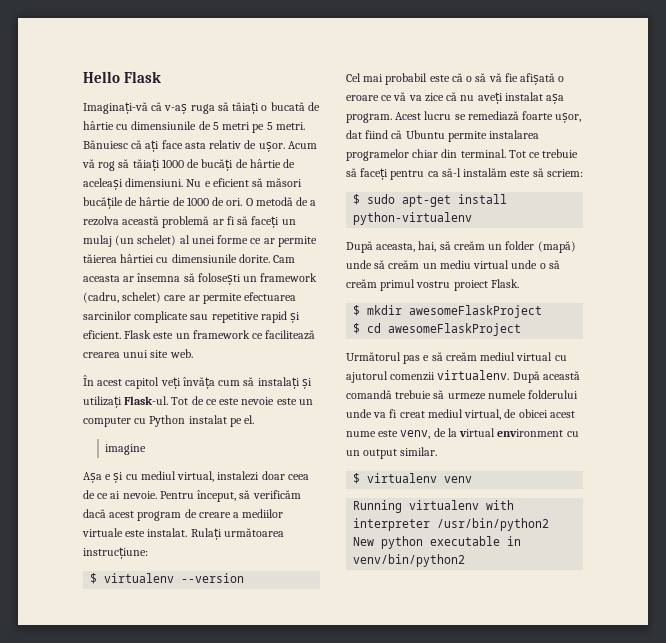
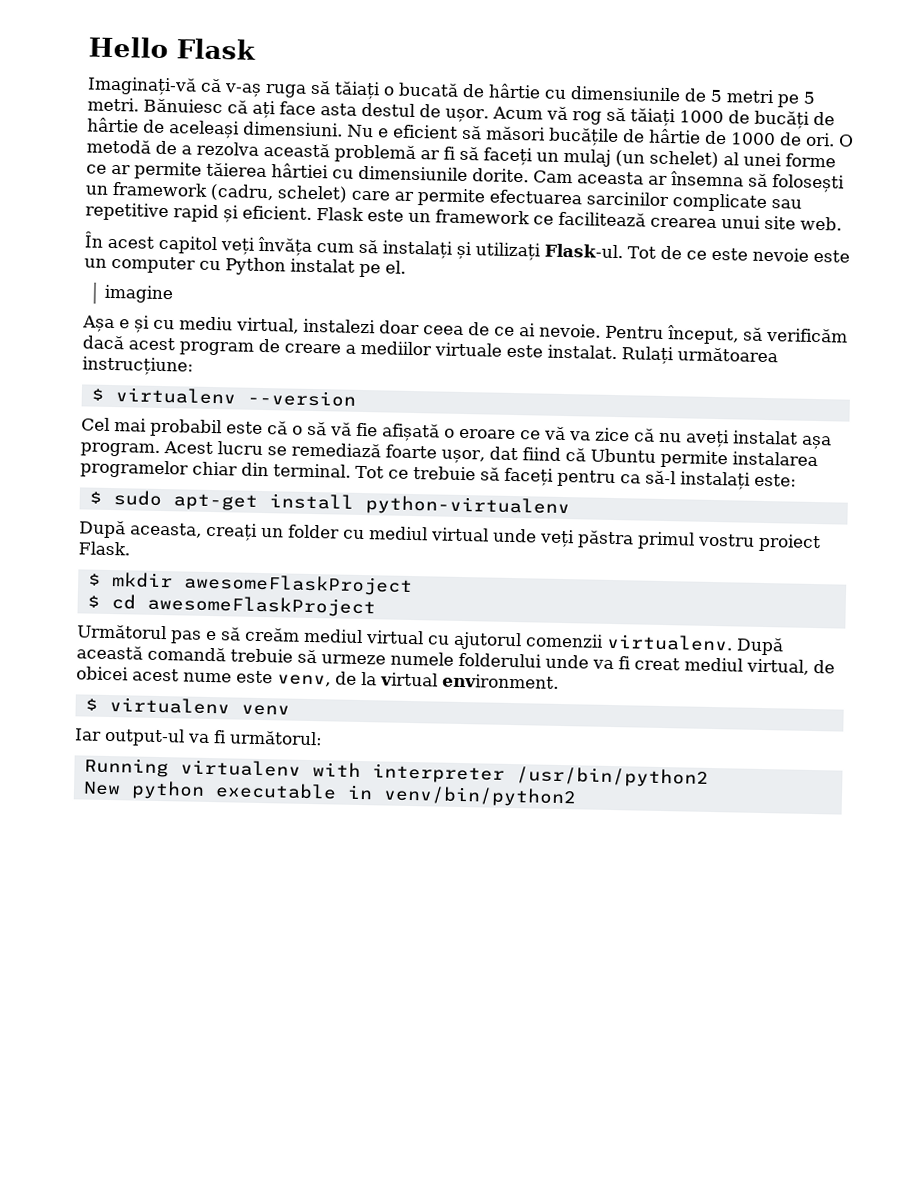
- Bănuiesc că ați face asta relativ de ușor.
+ Bănuiesc că ați face asta destul de ușor.
- Așa e și cu mediul virtual, instalezi doar ceea de ce ai nevoie.
+ Așa e și cu mediu virtual, instalezi doar ceea de ce ai nevoie.
- Tot ce trebuie să faceți pentru ca să-l instalăm este să scriem:
+ Tot ce trebuie să faceți pentru ca să-l instalați este:
- După aceasta, hai, să creăm un folder (mapă) unde să creăm un mediu virtual unde o să creăm primul vostru proiect Flask.
+ După aceasta, creați un folder cu mediul virtual unde veți păstra primul vostru proiect Flask.
- După această comandă trebuie să urmeze numele folderului unde va fi creat mediul virtual, de obicei acest nume este venv, de la virtual environment cu un output similar.
+ După această comandă trebuie să urmeze numele folderului unde va fi creat mediul virtual, de obicei acest nume este venv, de la virtual environment.
  $ virtualenv venv
+ Iar output-ul va fi următorul:

